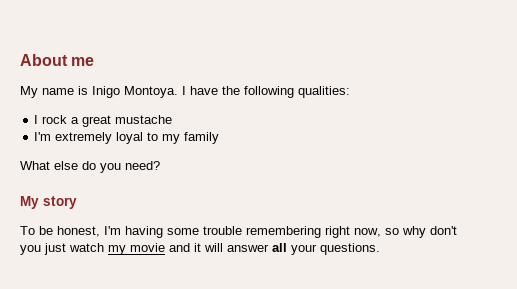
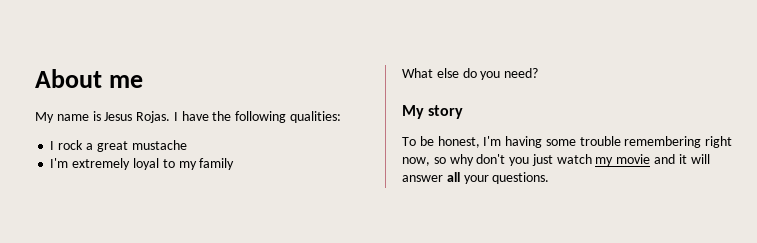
- My name is Inigo Montoya.
+ My name is Jesus Rojas.

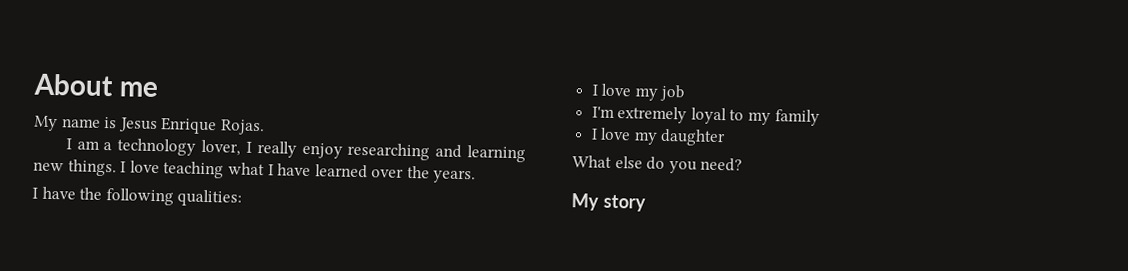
- My name is Jesus Rojas. I have the following qualities:
+ My name is Jesus Enrique Rojas.
+ I am a technology lover, I really enjoy researching and learning new things. I love teaching what I have learned over the years.
+ I have the following qualities:
- I rock a great mustache
+ I love my job
+ I love my daughter
- To be honest, I'm having some trouble remembering right now, so why don't you just watch my movie and it will answer all your questions.

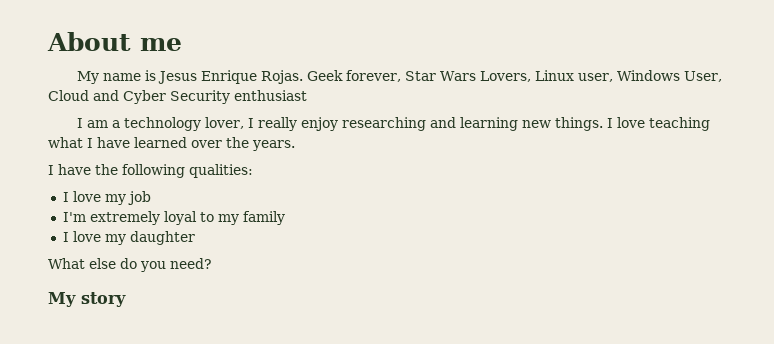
+ Geek forever, Star Wars Lovers, Linux user, Windows User, Cloud and Cyber Security enthusiast

